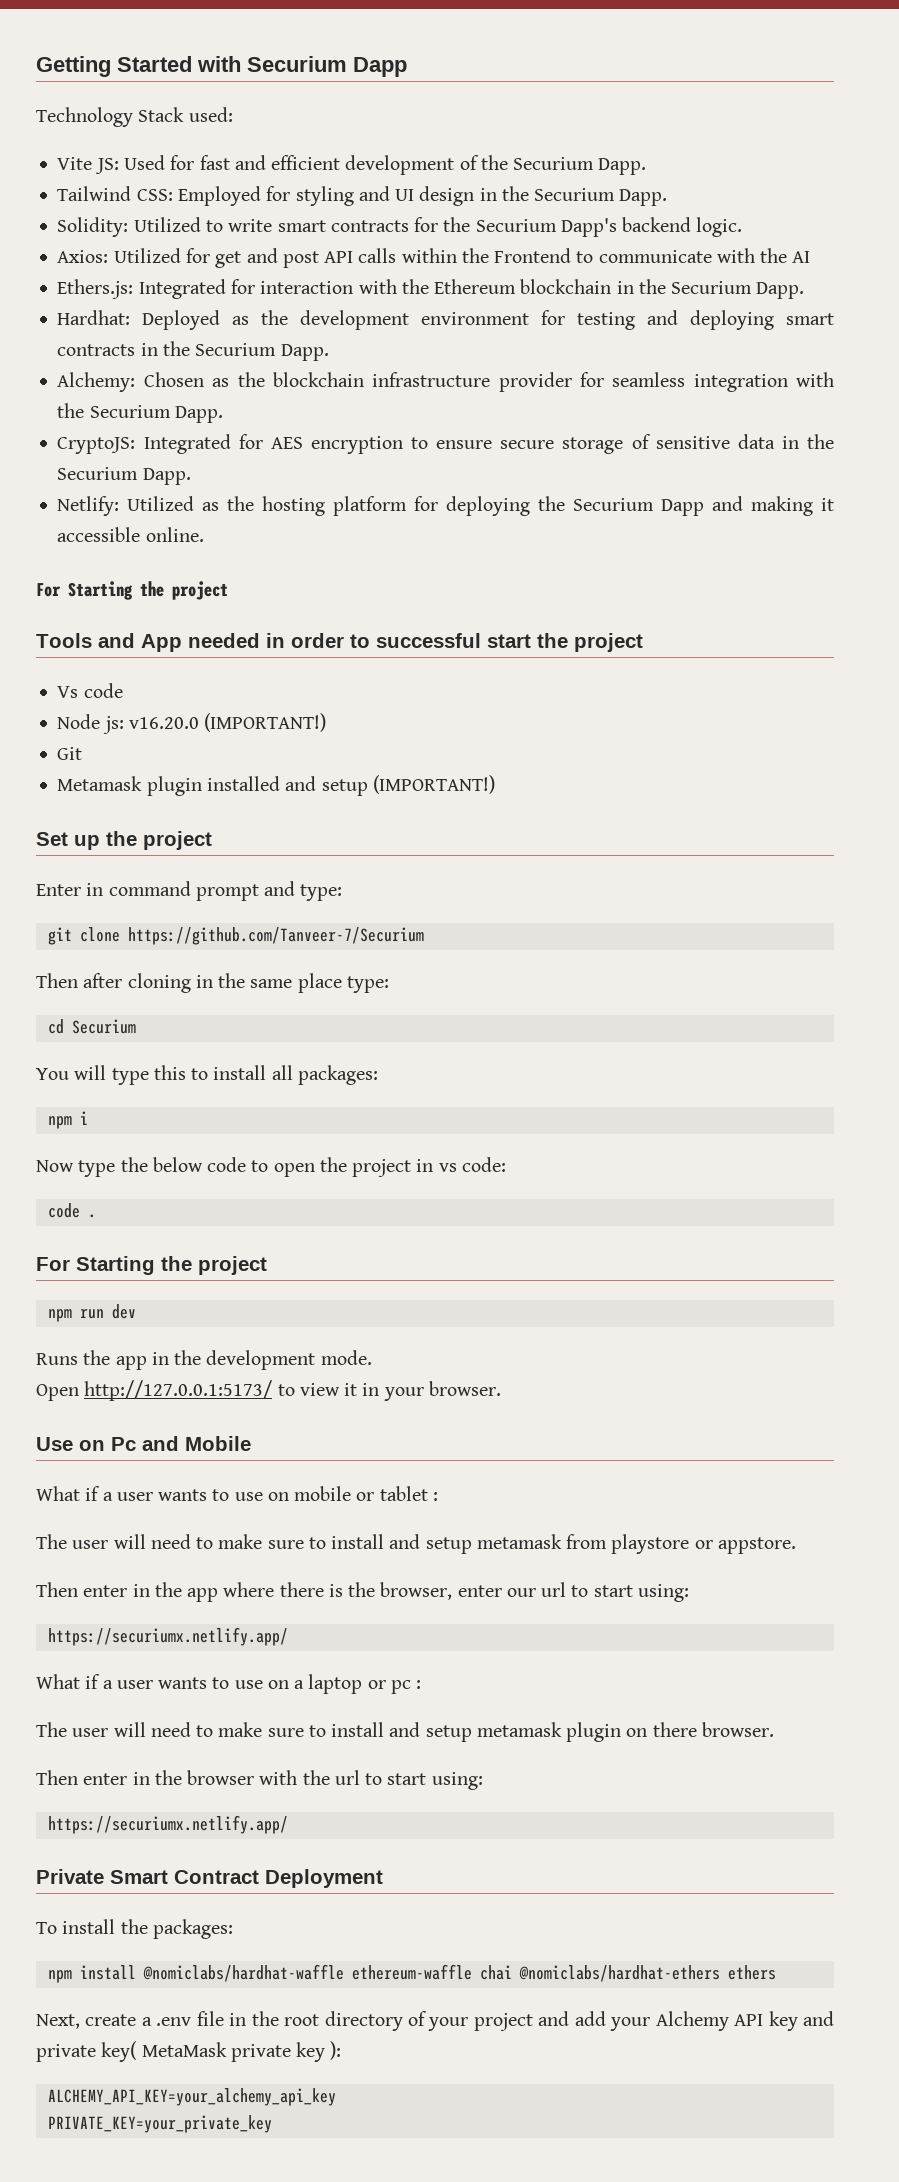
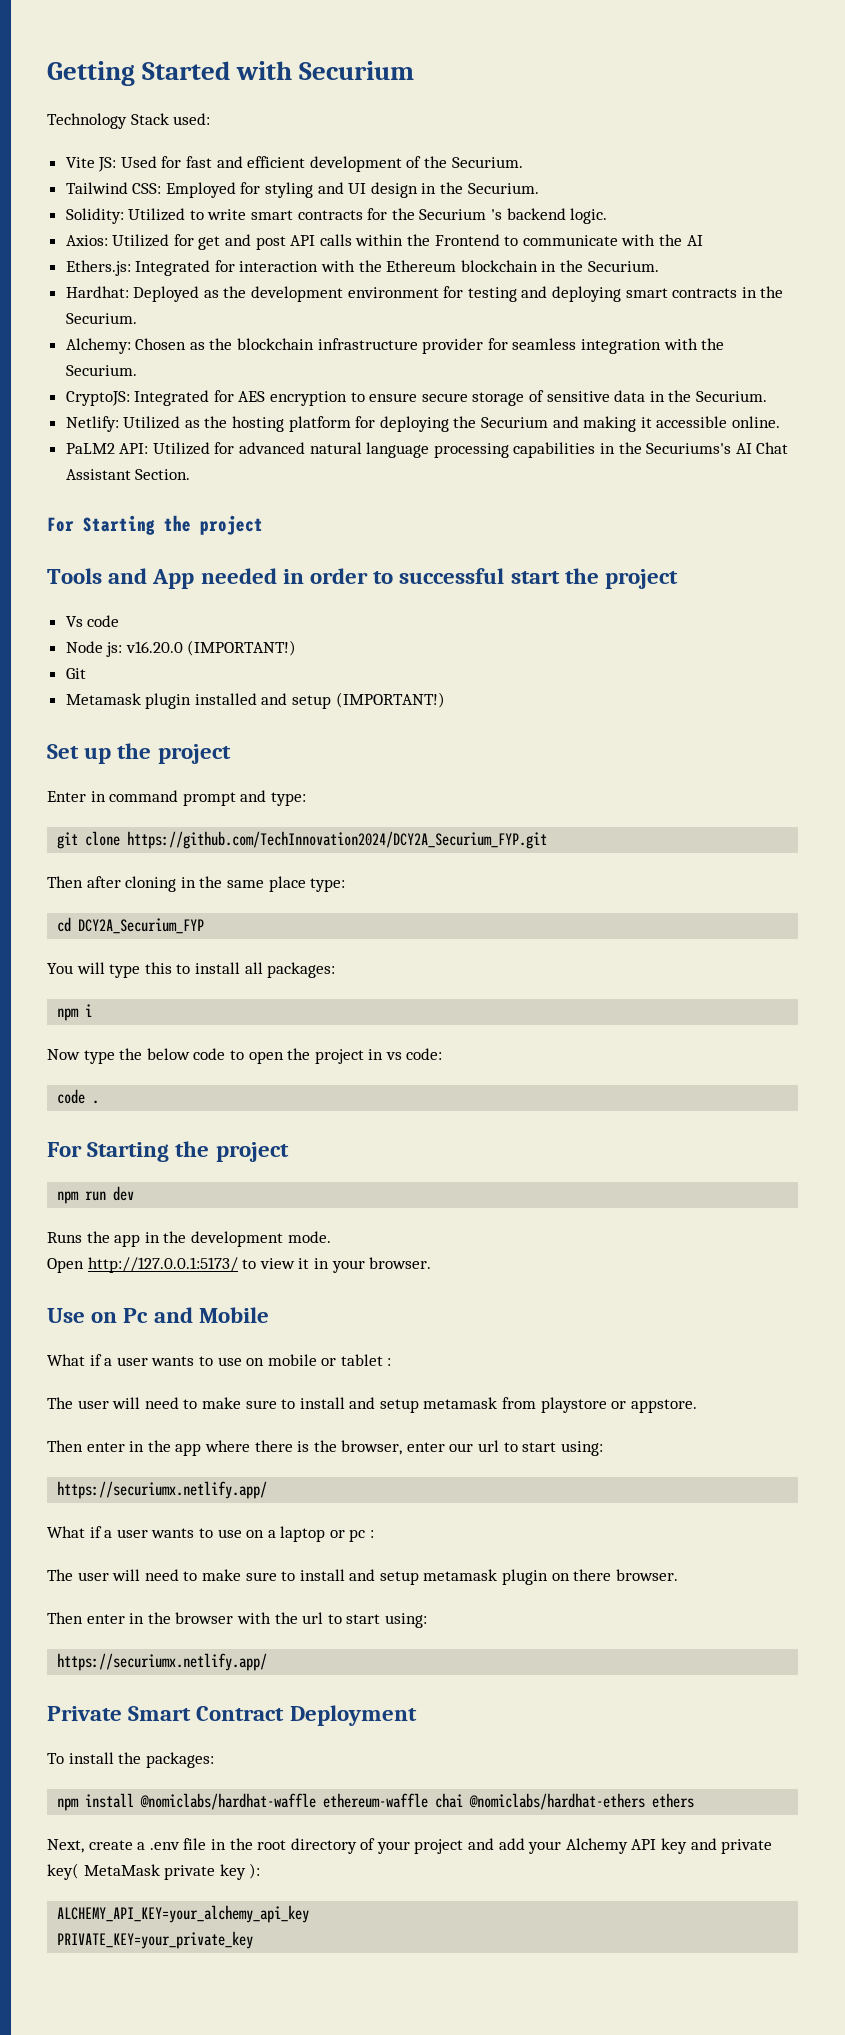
- Getting Started with Securium Dapp
+ Getting Started with Securium
- Vite JS: Used for fast and efficient development of the Securium Dapp.
+ Vite JS: Used for fast and efficient development of the Securium.
- Tailwind CSS: Employed for styling and UI design in the Securium Dapp.
+ Tailwind CSS: Employed for styling and UI design in the Securium.
- Solidity: Utilized to write smart contracts for the Securium Dapp's backend logic.
+ Solidity: Utilized to write smart contracts for the Securium 's backend logic.
- Ethers.js: Integrated for interaction with the Ethereum blockchain in the Securium Dapp.
+ Ethers.js: Integrated for interaction with the Ethereum blockchain in the Securium.
- Hardhat: Deployed as the development environment for testing and deploying smart contracts in the Securium Dapp.
+ Hardhat: Deployed as the development environment for testing and deploying smart contracts in the Securium.
- Alchemy: Chosen as the blockchain infrastructure provider for seamless integration with the Securium Dapp.
+ Alchemy: Chosen as the blockchain infrastructure provider for seamless integration with the Securium.
- CryptoJS: Integrated for AES encryption to ensure secure storage of sensitive data in the Securium Dapp.
+ CryptoJS: Integrated for AES encryption to ensure secure storage of sensitive data in the Securium.
- Netlify: Utilized as the hosting platform for deploying the Securium Dapp and making it accessible online.
+ Netlify: Utilized as the hosting platform for deploying the Securium and making it accessible online.
+ PaLM2 API: Utilized for advanced natural language processing capabilities in the Securiums's AI Chat Assistant Section.
- git clone https://github.com/Tanveer-7/Securium
+ git clone https://github.com/TechInnovation2024/DCY2A_Securium_FYP.git
- cd Securium
+ cd DCY2A_Securium_FYP

